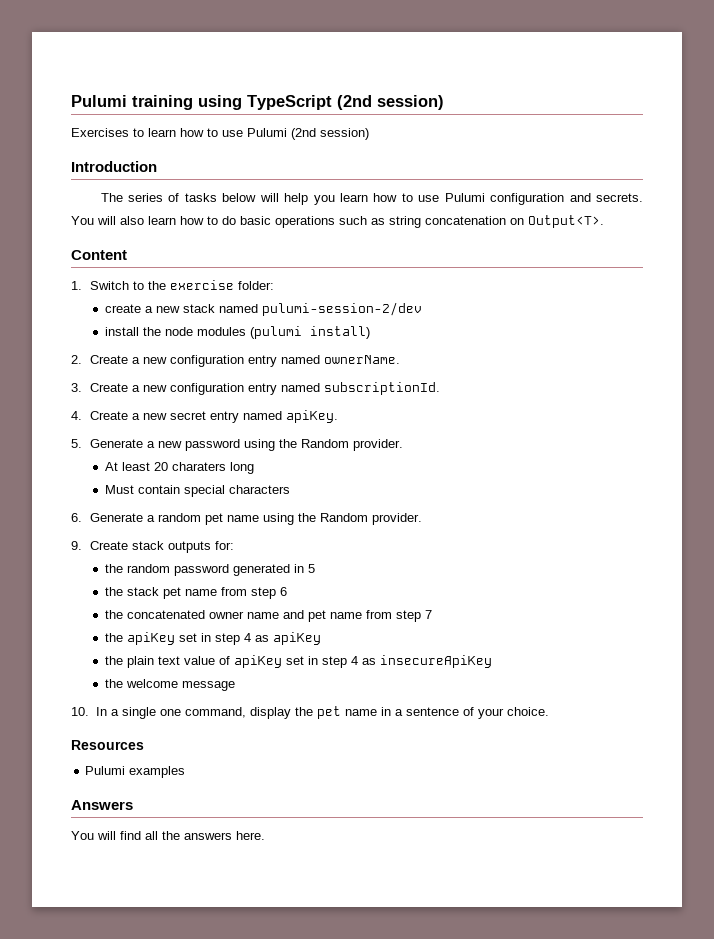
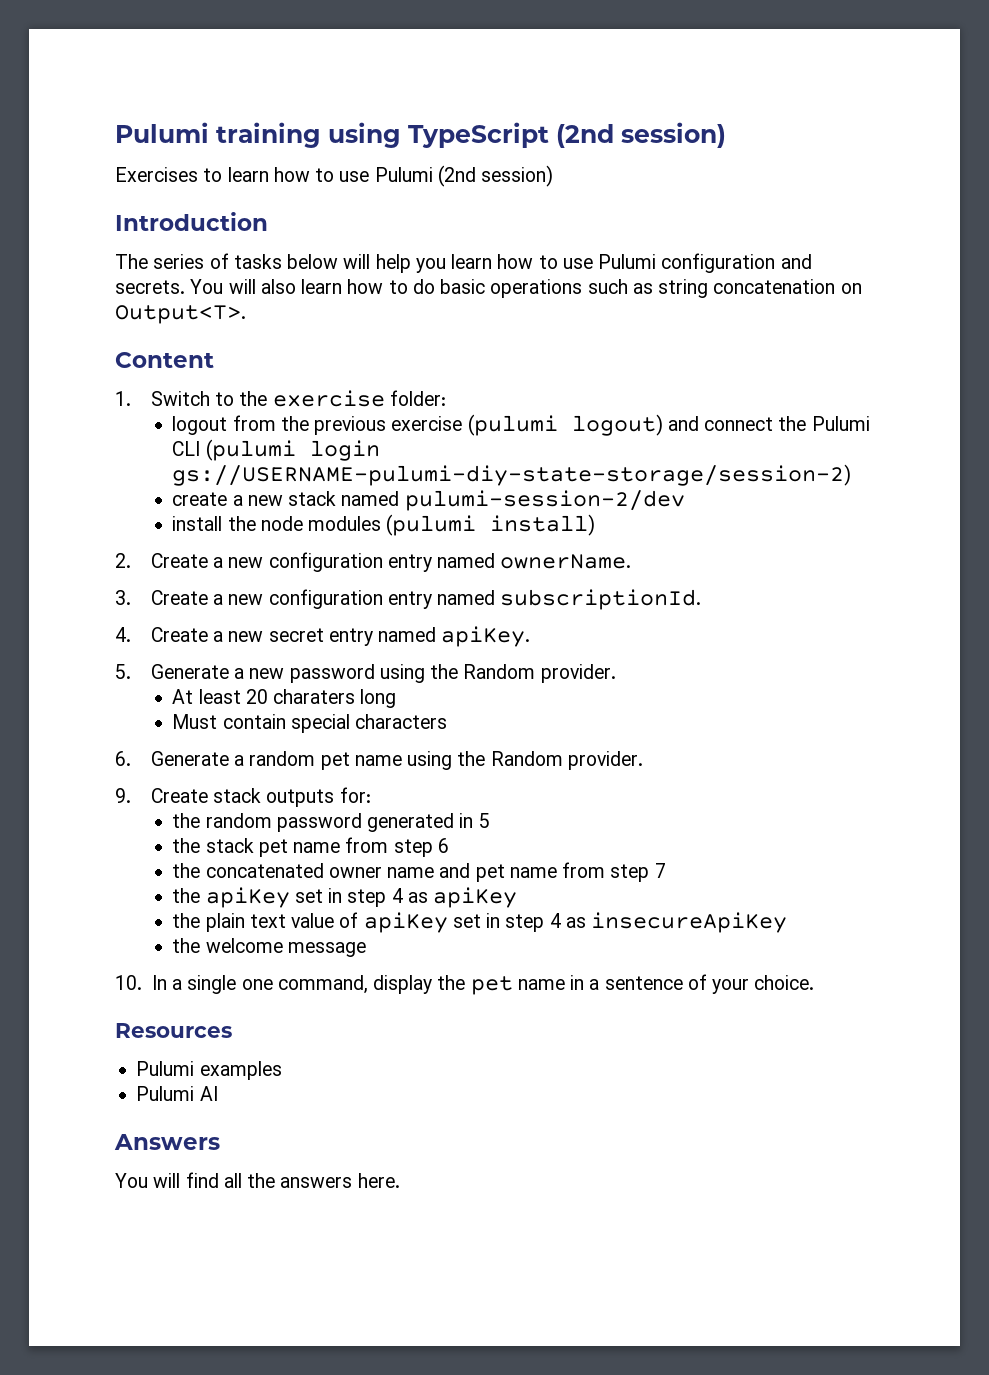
+ logout from the previous exercise (pulumi logout) and connect the Pulumi CLI (pulumi login gs://USERNAME-pulumi-diy-state-storage/session-2)
+ Pulumi AI

